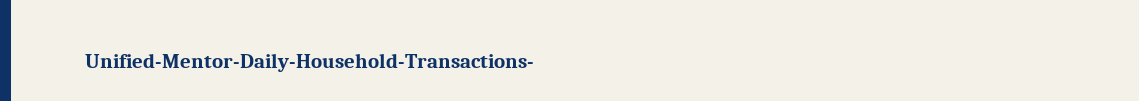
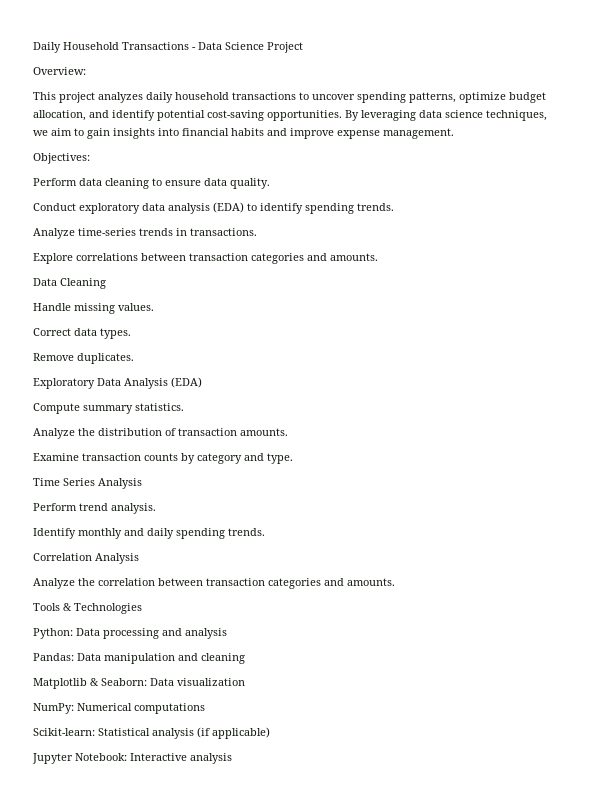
- Unified-Mentor-Daily-Household-Transactions-
+ Daily Household Transactions - Data Science Project
+ Overview:
+ This project analyzes daily household transactions to uncover spending patterns, optimize budget allocation, and identify potential cost-saving opportunities. By leveraging data science techniques, we aim to gain insights into financial habits and improve expense management.
+ Objectives:
+ Perform data cleaning to ensure data quality.
+ Conduct exploratory data analysis (EDA) to identify spending trends.
+ Analyze time-series trends in transactions.
+ Explore correlations between transaction categories and amounts.
+ Data Cleaning
+ Handle missing values.
+ Correct data types.
+ Remove duplicates.
+ Exploratory Data Analysis (EDA)
+ Compute summary statistics.
+ Analyze the distribution of transaction amounts.
+ Examine transaction counts by category and type.
+ Time Series Analysis
+ Perform trend analysis.
+ Identify monthly and daily spending trends.
+ Correlation Analysis
+ Analyze the correlation between transaction categories and amounts.
+ Tools & Technologies
+ Python: Data processing and analysis
+ Pandas: Data manipulation and cleaning
+ Matplotlib & Seaborn: Data visualization
+ NumPy: Numerical computations
+ Scikit-learn: Statistical analysis (if applicable)
+ Jupyter Notebook: Interactive analysis

